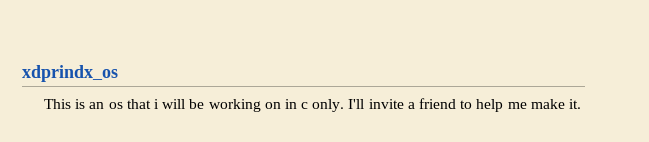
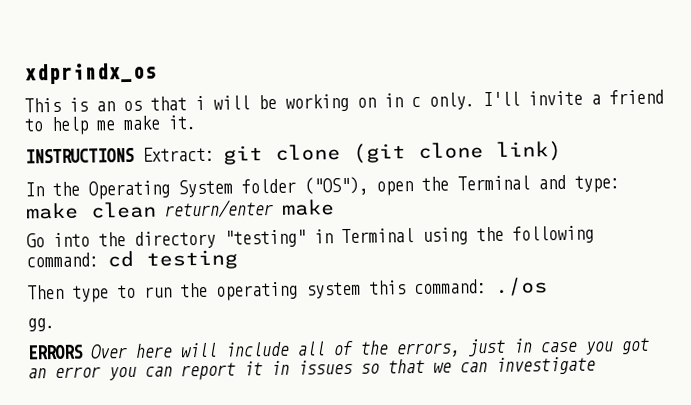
+ INSTRUCTIONS Extract: git clone (git clone link)
+ In the Operating System folder ("OS"), open the Terminal and type: make clean return/enter make
+ Go into the directory "testing" in Terminal using the following command: cd testing
+ Then type to run the operating system this command: ./os
+ gg.
+ ERRORS Over here will include all of the errors, just in case you got an error you can report it in issues so that we can investigate

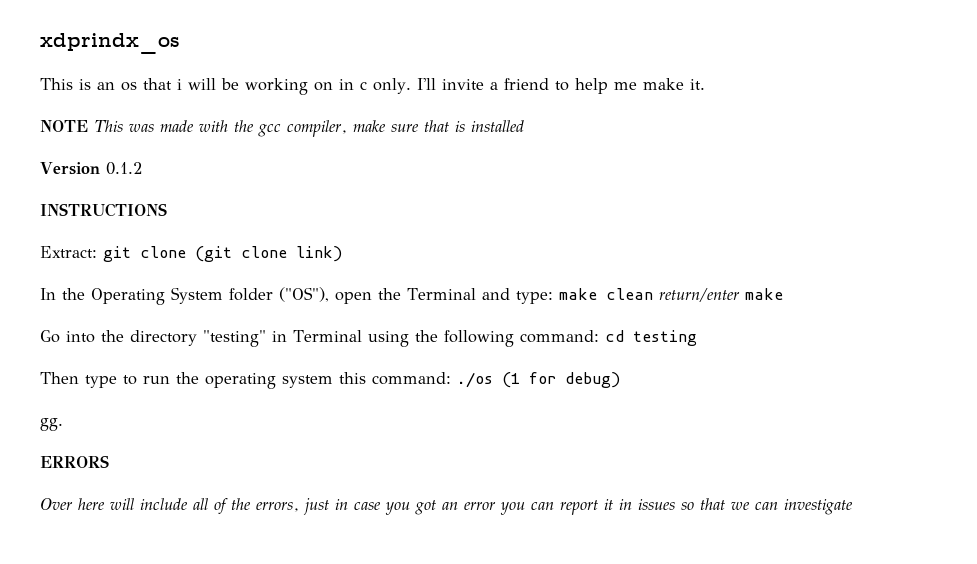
+ NOTE This was made with the gcc compiler, make sure that is installed
+ Version 0.1.2
- INSTRUCTIONS Extract: git clone (git clone link)
+ INSTRUCTIONS
+ Extract: git clone (git clone link)
- Then type to run the operating system this command: ./os
+ Then type to run the operating system this command: ./os (1 for debug)
- ERRORS Over here will include all of the errors, just in case you got an error you can report it in issues so that we can investigate
+ ERRORS
+ Over here will include all of the errors, just in case you got an error you can report it in issues so that we can investigate

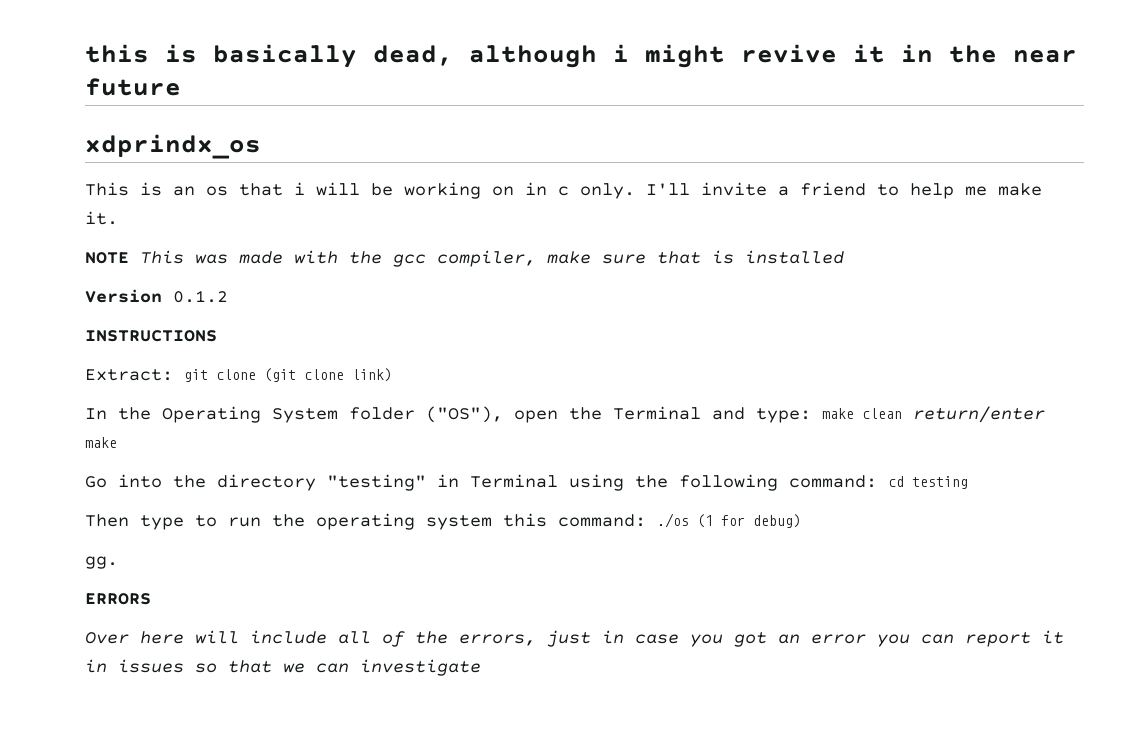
+ this is basically dead, although i might revive it in the near future

